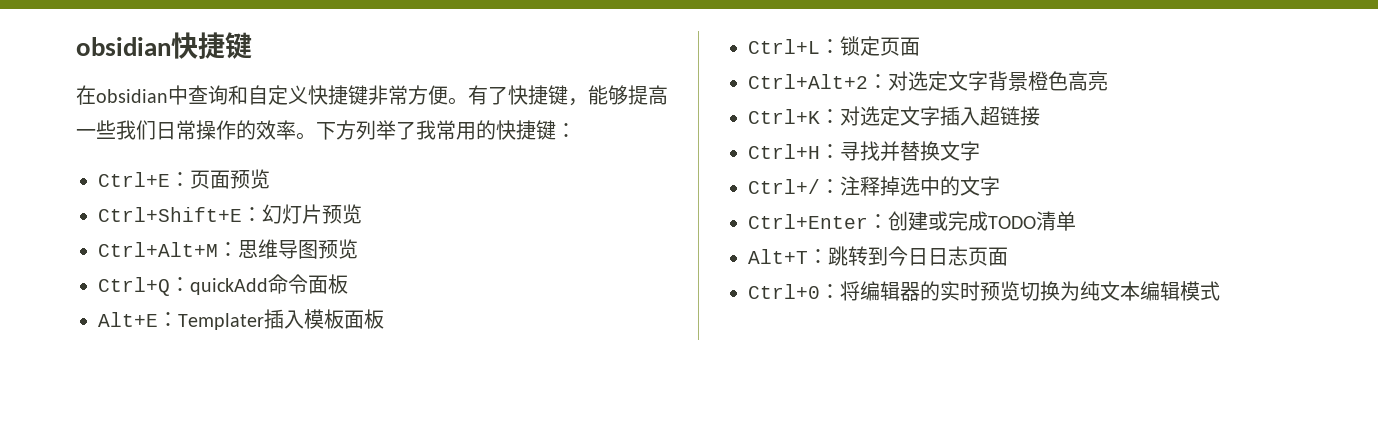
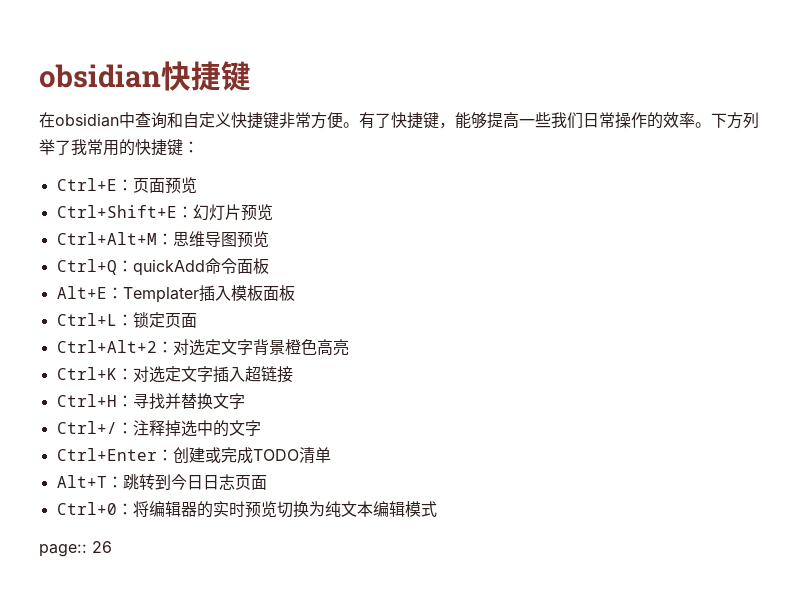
+ page:: 26

